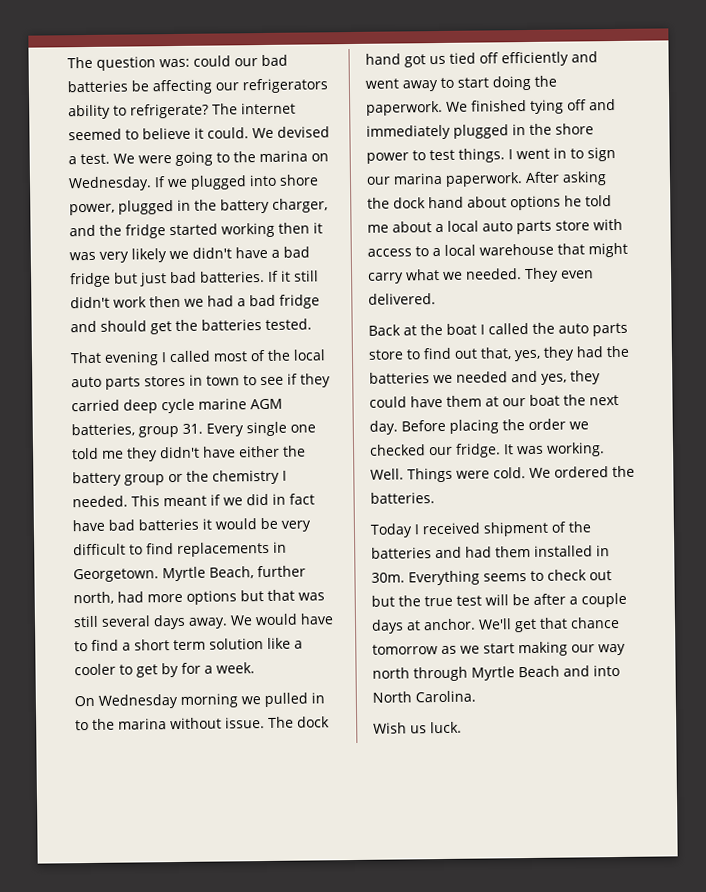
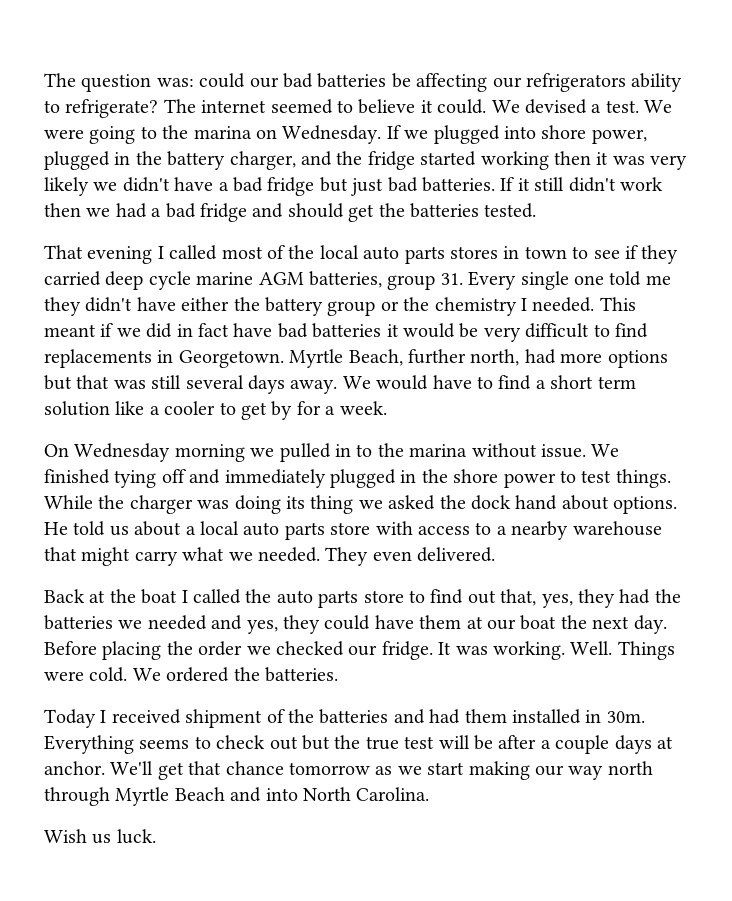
- The dock hand got us tied off efficiently and went away to start doing the paperwork.
- I went in to sign our marina paperwork. After asking the dock hand about options he told me about a local auto parts store with access to a local warehouse that might carry what we needed.
+ While the charger was doing its thing we asked the dock hand about options. He told us about a local auto parts store with access to a nearby warehouse that might carry what we needed.

